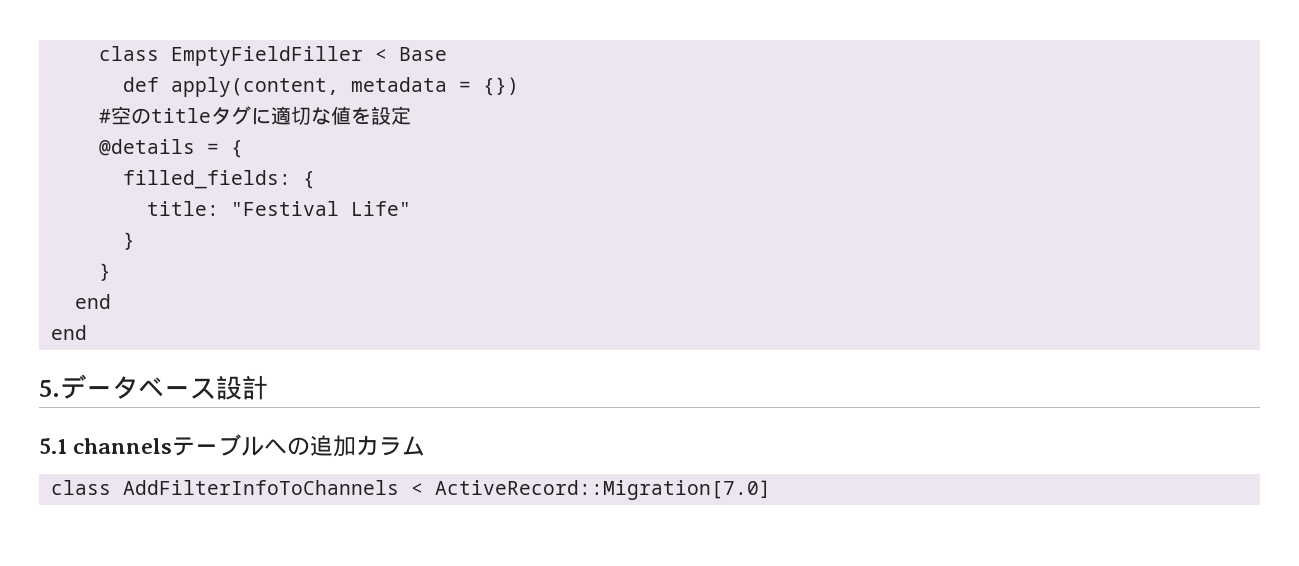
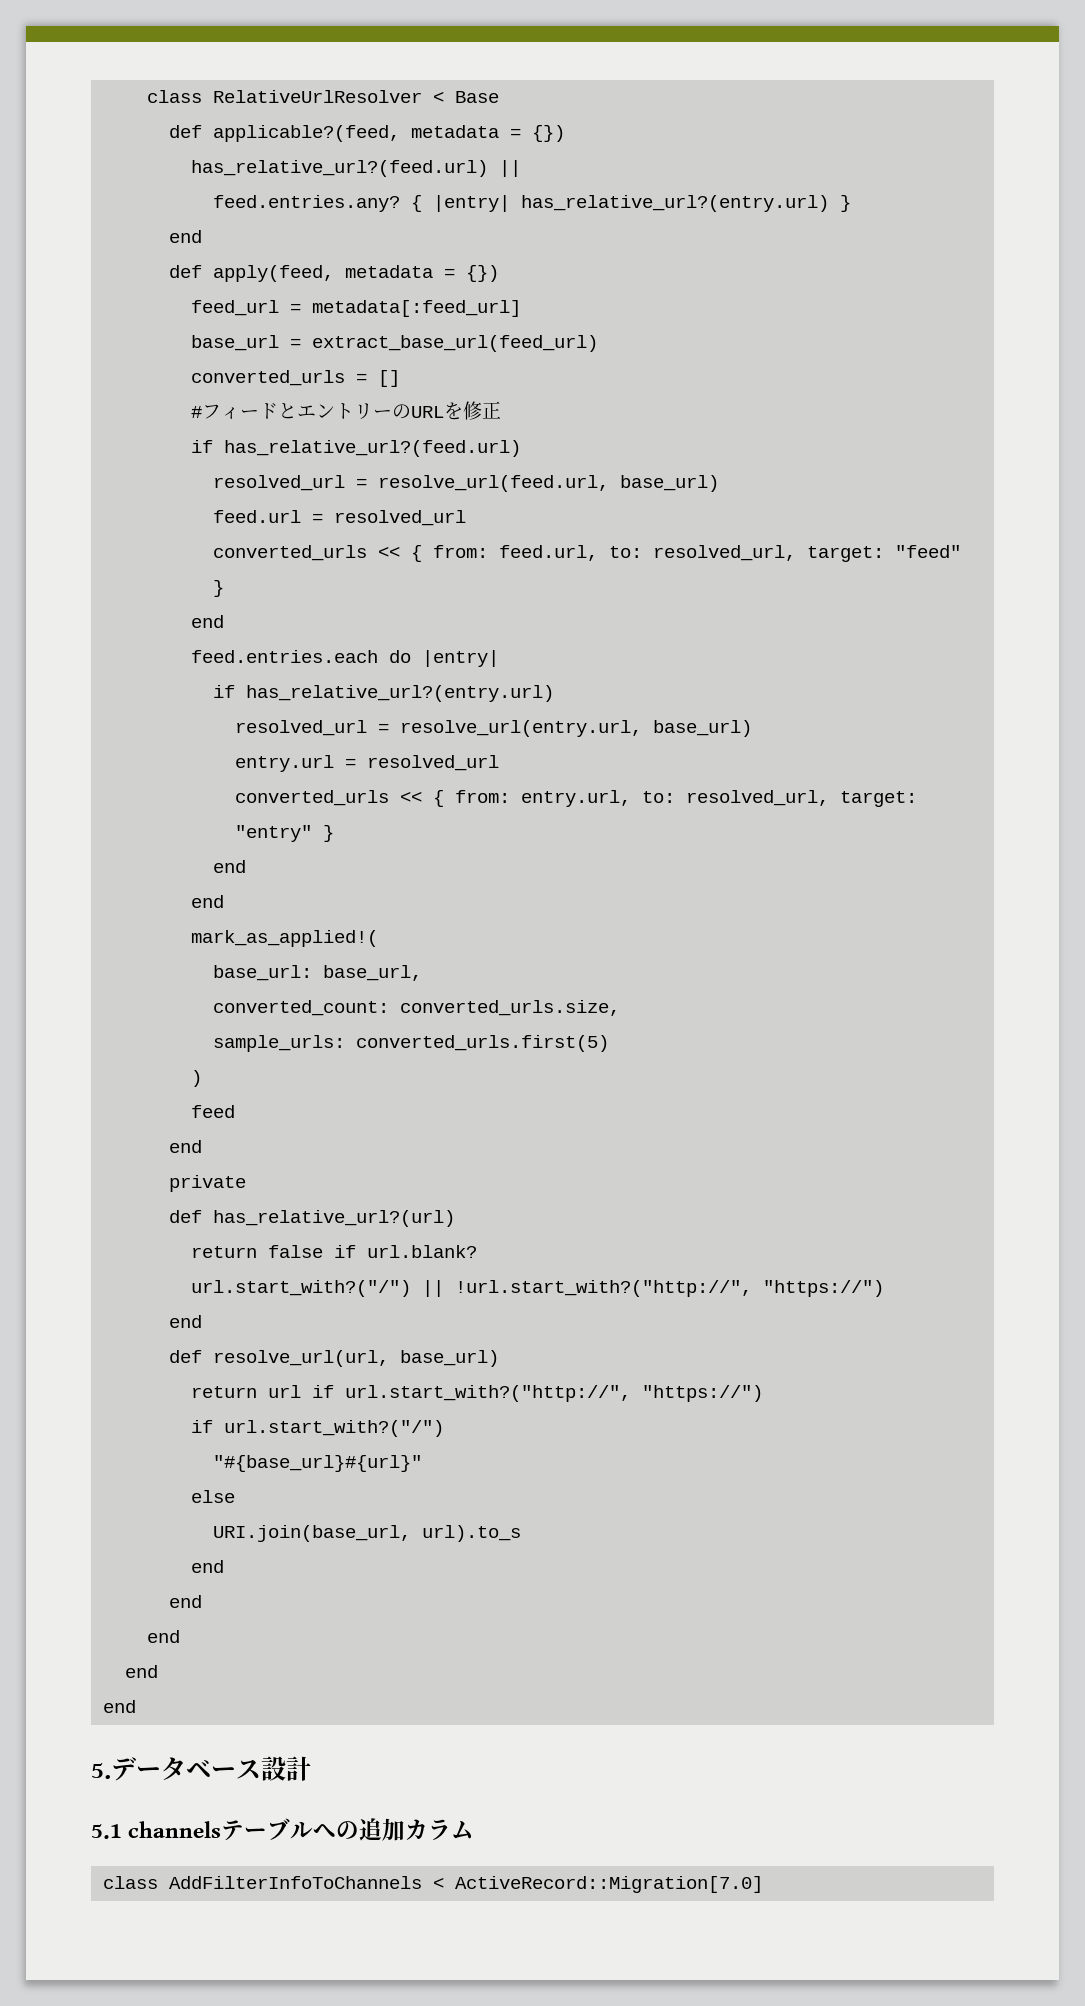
- class EmptyFieldFiller < Base
+ class RelativeUrlResolver < Base
- def apply(content, metadata = {})
- #空のtitleタグに適切な値を設定
- @details = {
- filled_fields: {
- title: "Festival Life"
- }
- }
+ def applicable?(feed, metadata = {})
+ has_relative_url?(feed.url) ||
+ feed.entries.any? { |entry| has_relative_url?(entry.url) }
+ end
+ def apply(feed, metadata = {})
+ feed_url = metadata[:feed_url]
+ base_url = extract_base_url(feed_url)
+ converted_urls = []
+ #フィードとエントリーのURLを修正
+ if has_relative_url?(feed.url)
+ resolved_url = resolve_url(feed.url, base_url)
+ feed.url = resolved_url
+ converted_urls << { from: feed.url, to: resolved_url, target: "feed" }
+ end
+ feed.entries.each do |entry|
+ if has_relative_url?(entry.url)
+ resolved_url = resolve_url(entry.url, base_url)
+ entry.url = resolved_url
+ converted_urls << { from: entry.url, to: resolved_url, target: "entry" }
+ end
+ end
+ mark_as_applied!(
+ base_url: base_url,
+ converted_count: converted_urls.size,
+ sample_urls: converted_urls.first(5)
+ )
+ feed
+ end
+ private
+ def has_relative_url?(url)
+ return false if url.blank?
+ url.start_with?("/") || !url.start_with?("http://", "https://")
+ end
+ def resolve_url(url, base_url)
+ return url if url.start_with?("http://", "https://")
+ if url.start_with?("/")
+ "#{base_url}#{url}"
+ else
+ URI.join(base_url, url).to_s
+ end
+ end
+ end

